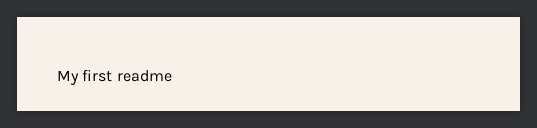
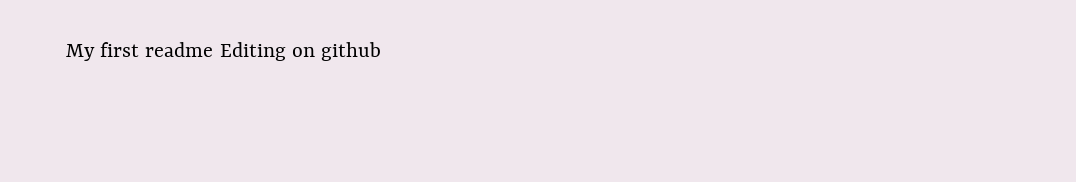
- My first readme
+ My first readme Editing on github

